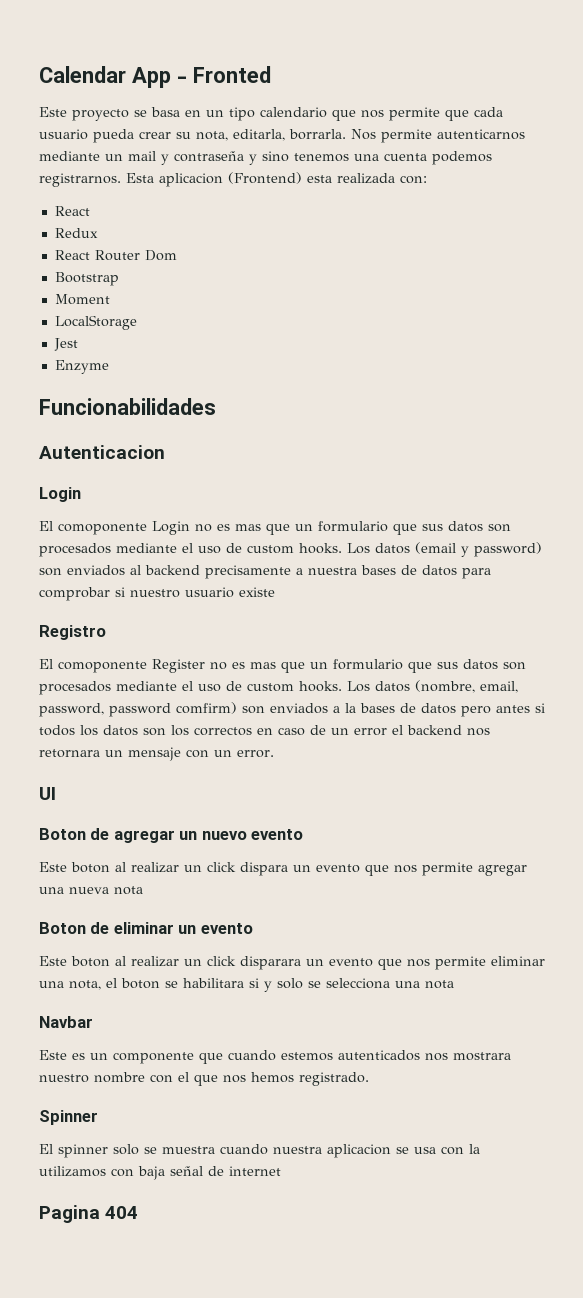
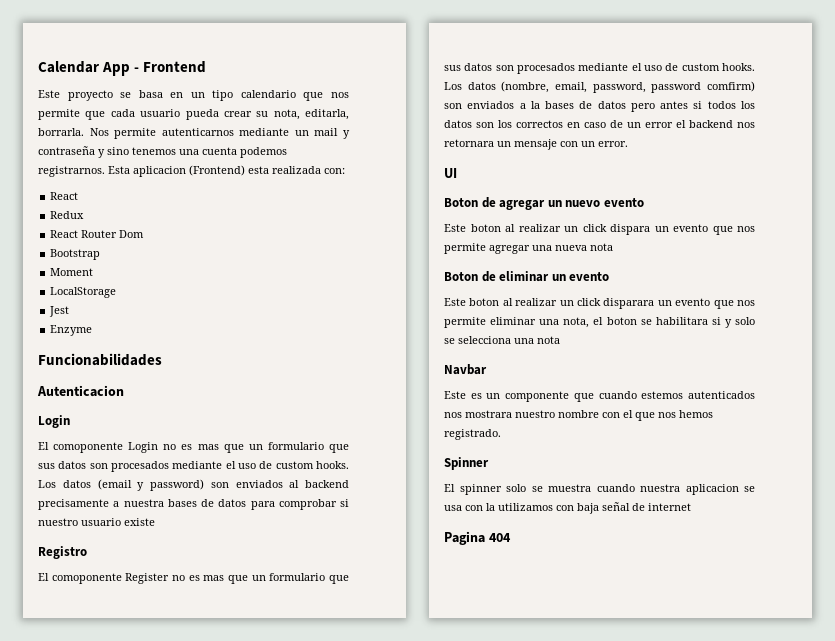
- Calendar App - Fronted
+ Calendar App - Frontend

